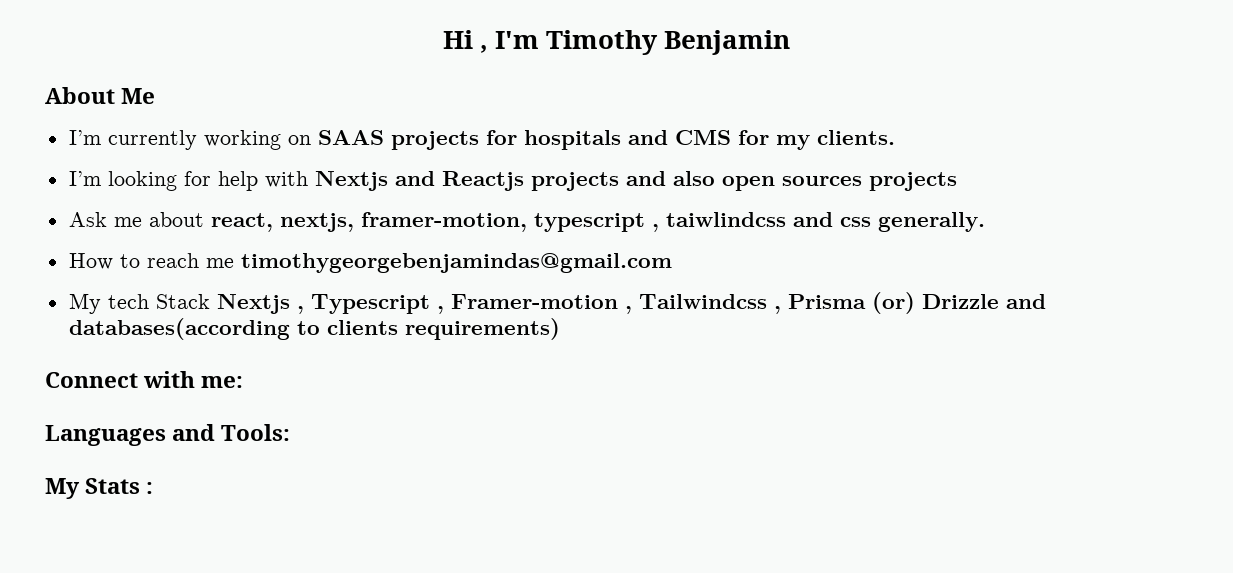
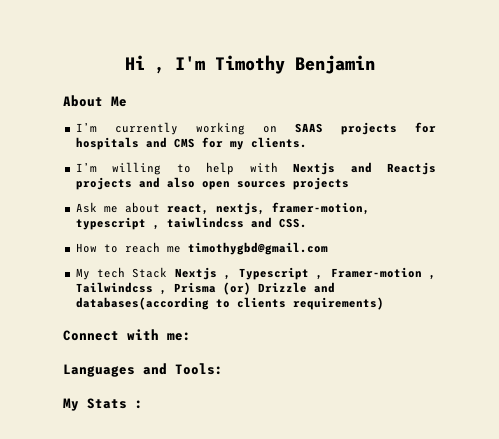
- I’m looking for help with Nextjs and Reactjs projects and also open sources projects
+ I’m willing to help with Nextjs and Reactjs projects and also open sources projects
- Ask me about react, nextjs, framer-motion, typescript , taiwlindcss and css generally.
+ Ask me about react, nextjs, framer-motion, typescript , taiwlindcss and CSS.
- How to reach me timothygeorgebenjamindas@gmail.com
+ How to reach me timothygbd@gmail.com

